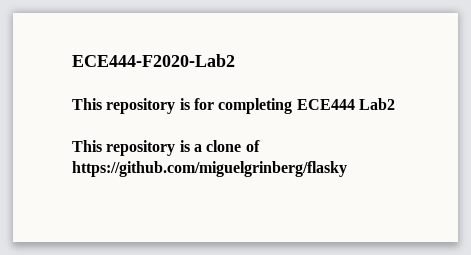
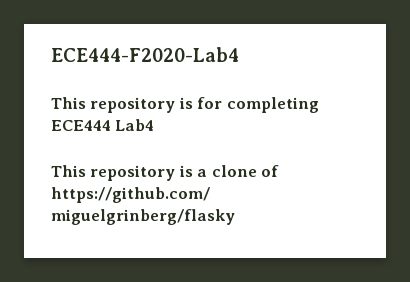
- ECE444-F2020-Lab2
+ ECE444-F2020-Lab4
- This repository is for completing ECE444 Lab2
+ This repository is for completing ECE444 Lab4

